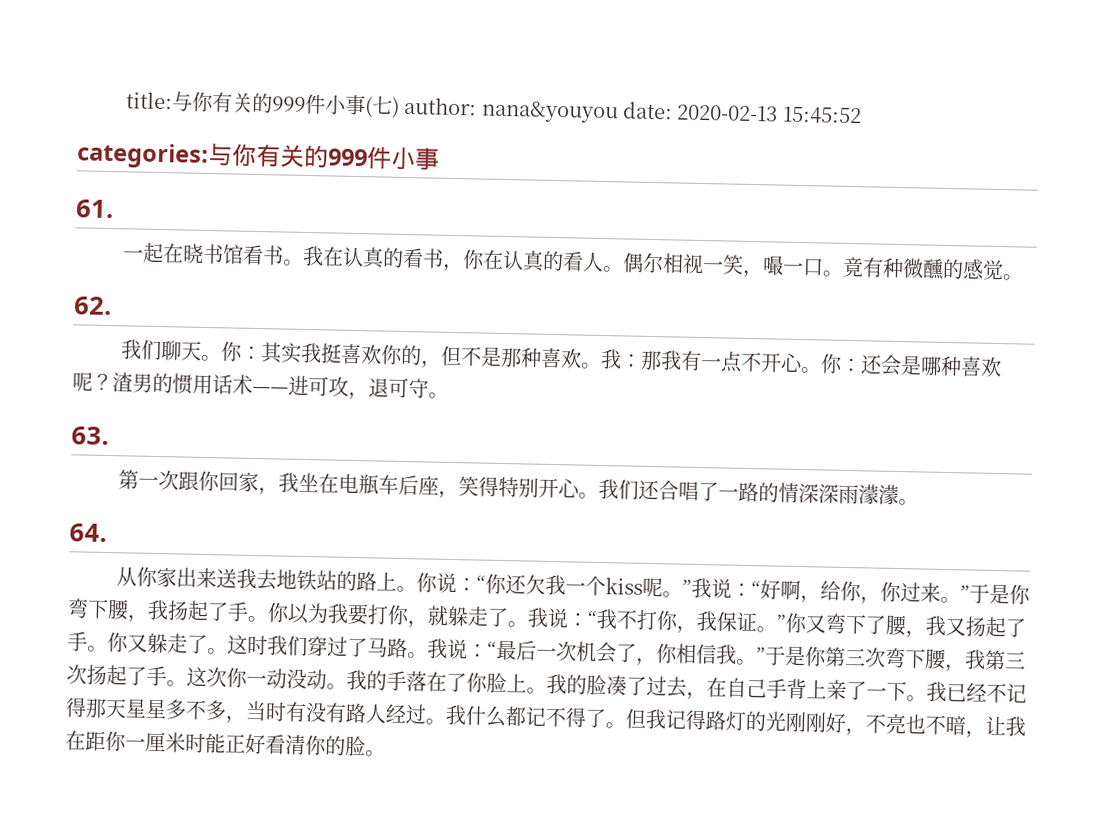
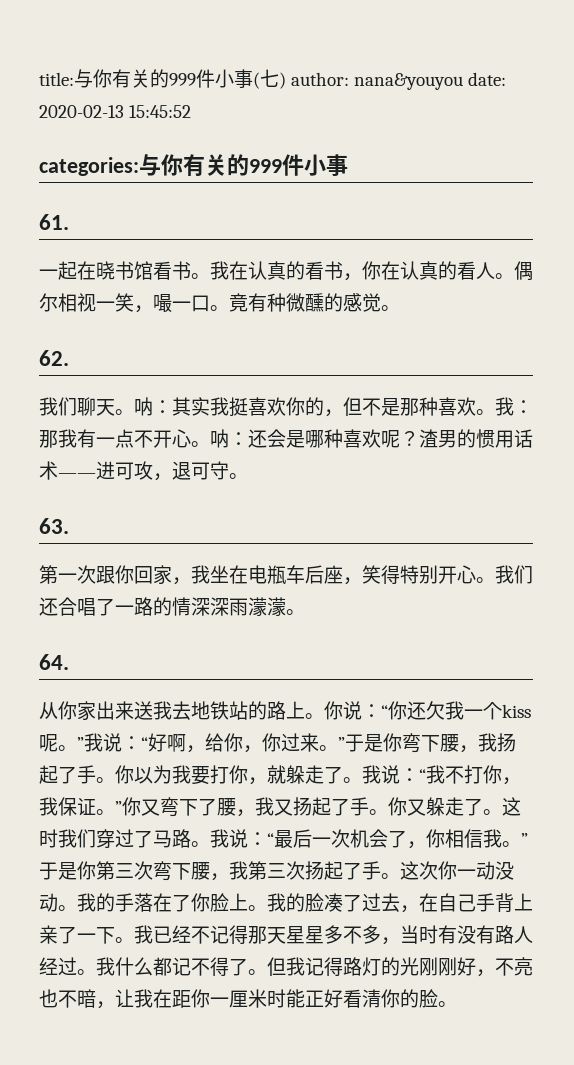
- 你：其实我挺喜欢你的，但不是那种喜欢。
+ 呐：其实我挺喜欢你的，但不是那种喜欢。
- 你：还会是哪种喜欢呢？
+ 呐：还会是哪种喜欢呢？

